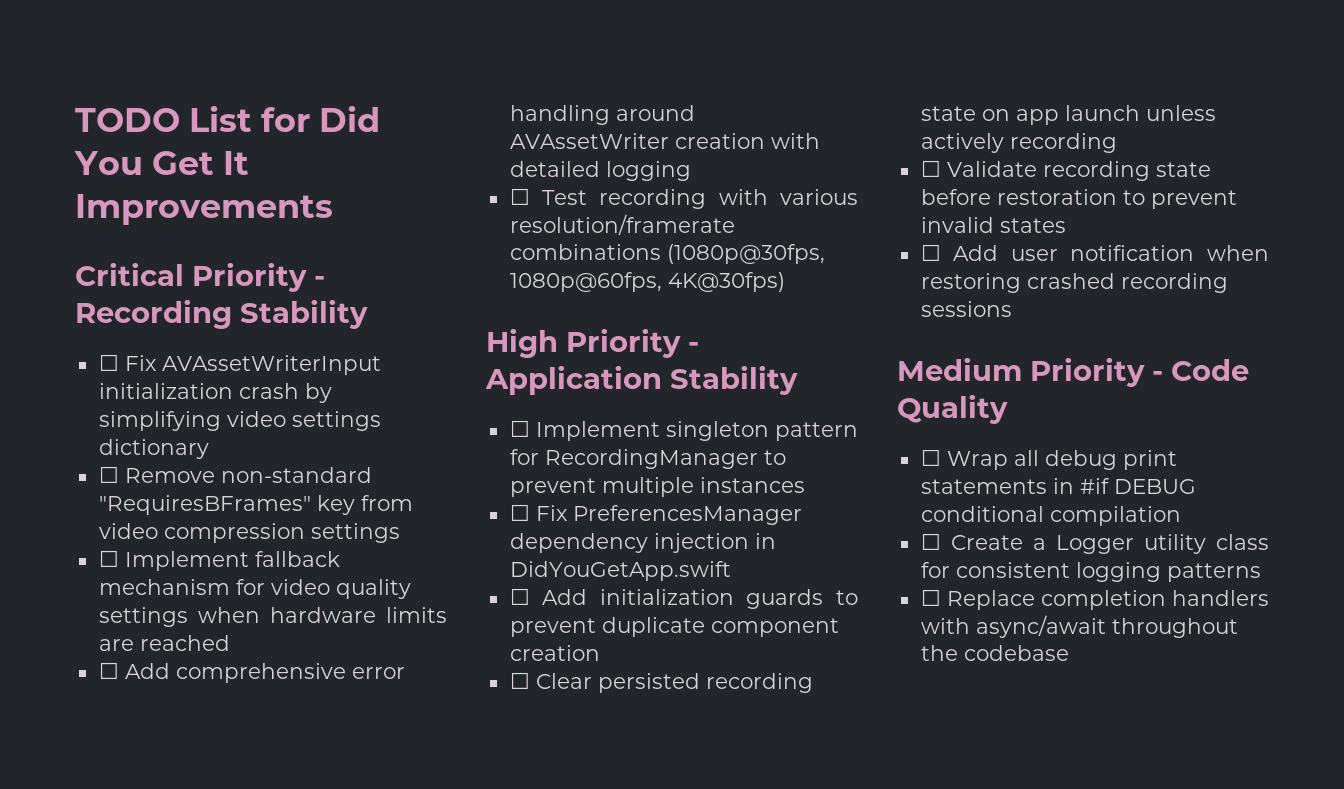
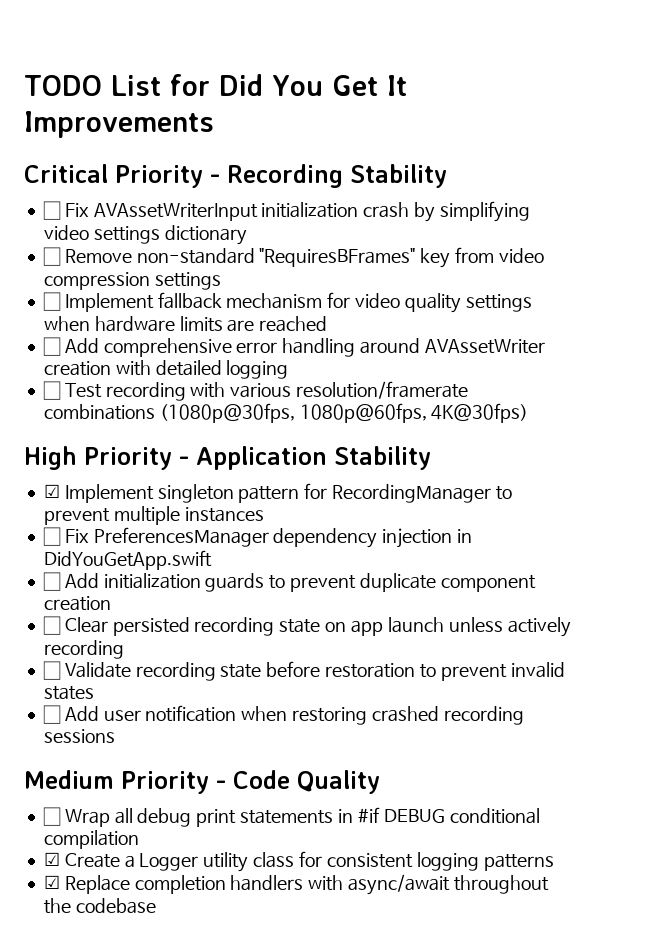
- ☐ Implement singleton pattern for RecordingManager to prevent multiple instances
+ ☑ Implement singleton pattern for RecordingManager to prevent multiple instances
- ☐ Create a Logger utility class for consistent logging patterns
+ ☑ Create a Logger utility class for consistent logging patterns
- ☐ Replace completion handlers with async/await throughout the codebase
+ ☑ Replace completion handlers with async/await throughout the codebase

